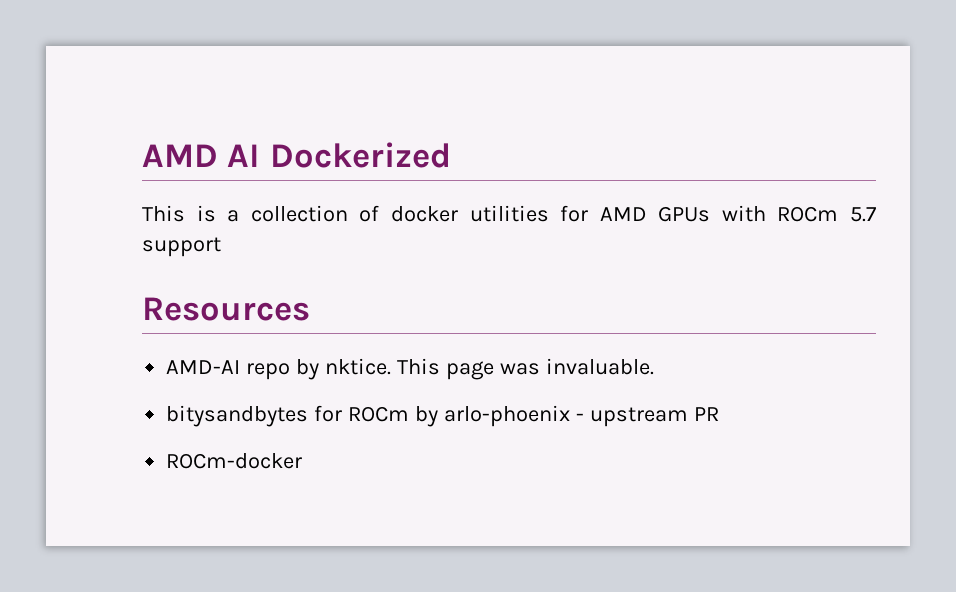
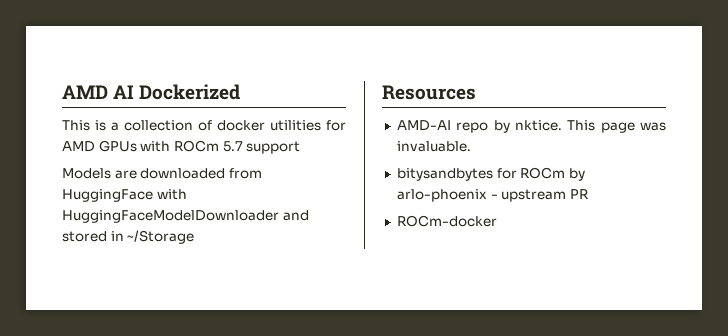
+ Models are downloaded from HuggingFace with HuggingFaceModelDownloader and stored in ~/Storage

